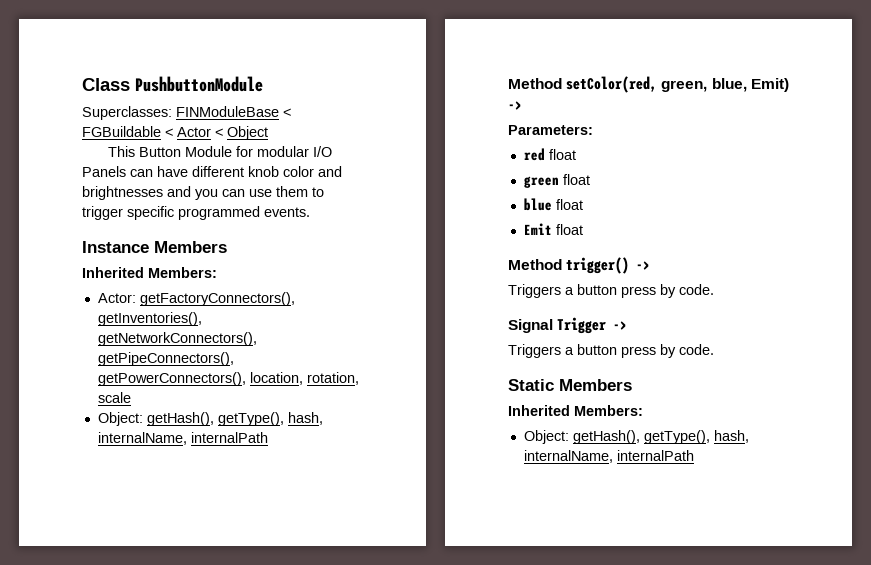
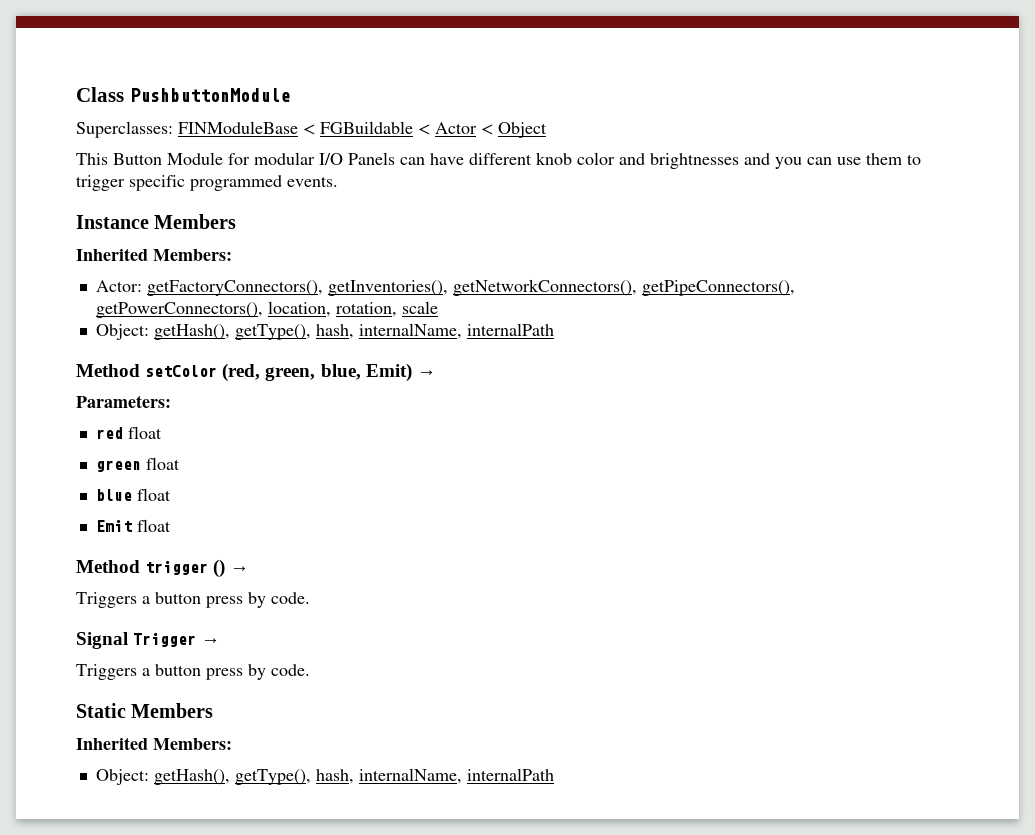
- Method setColor(red, green, blue, Emit) ->
+ Method setColor (red, green, blue, Emit) →
- Method trigger() ->
+ Method trigger () →
- Signal Trigger ->
+ Signal Trigger →

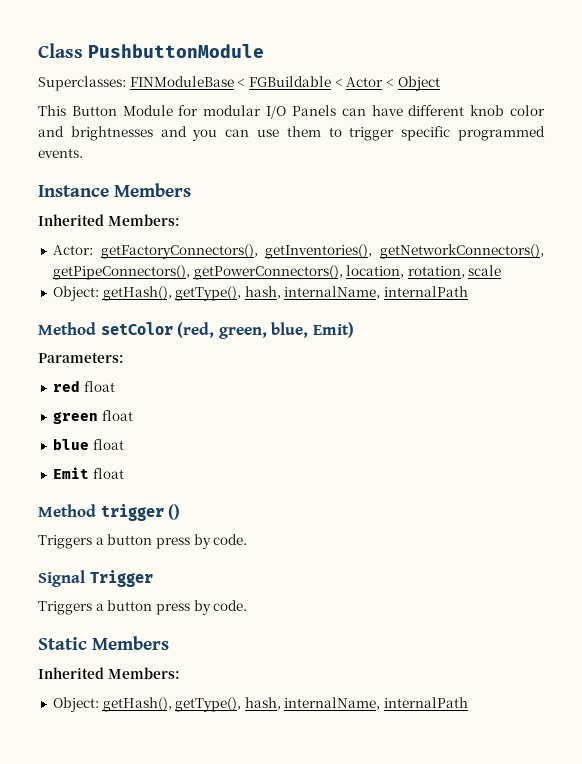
- Method setColor (red, green, blue, Emit) →
+ Method setColor (red, green, blue, Emit)
- Method trigger () →
+ Method trigger ()
- Signal Trigger →
+ Signal Trigger

